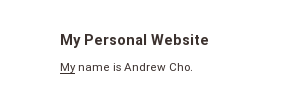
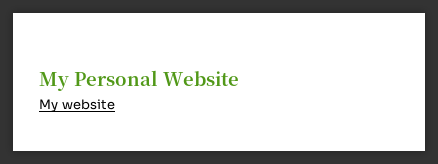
- My name is Andrew Cho.
+ My website

